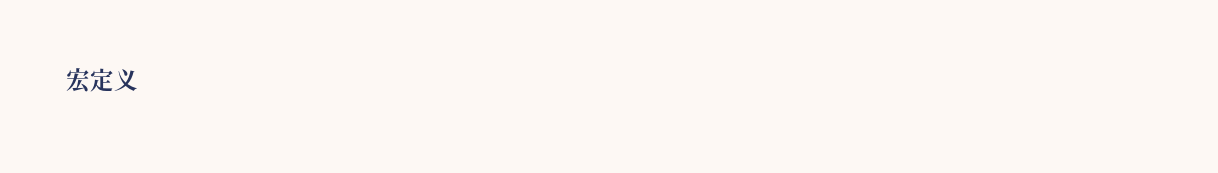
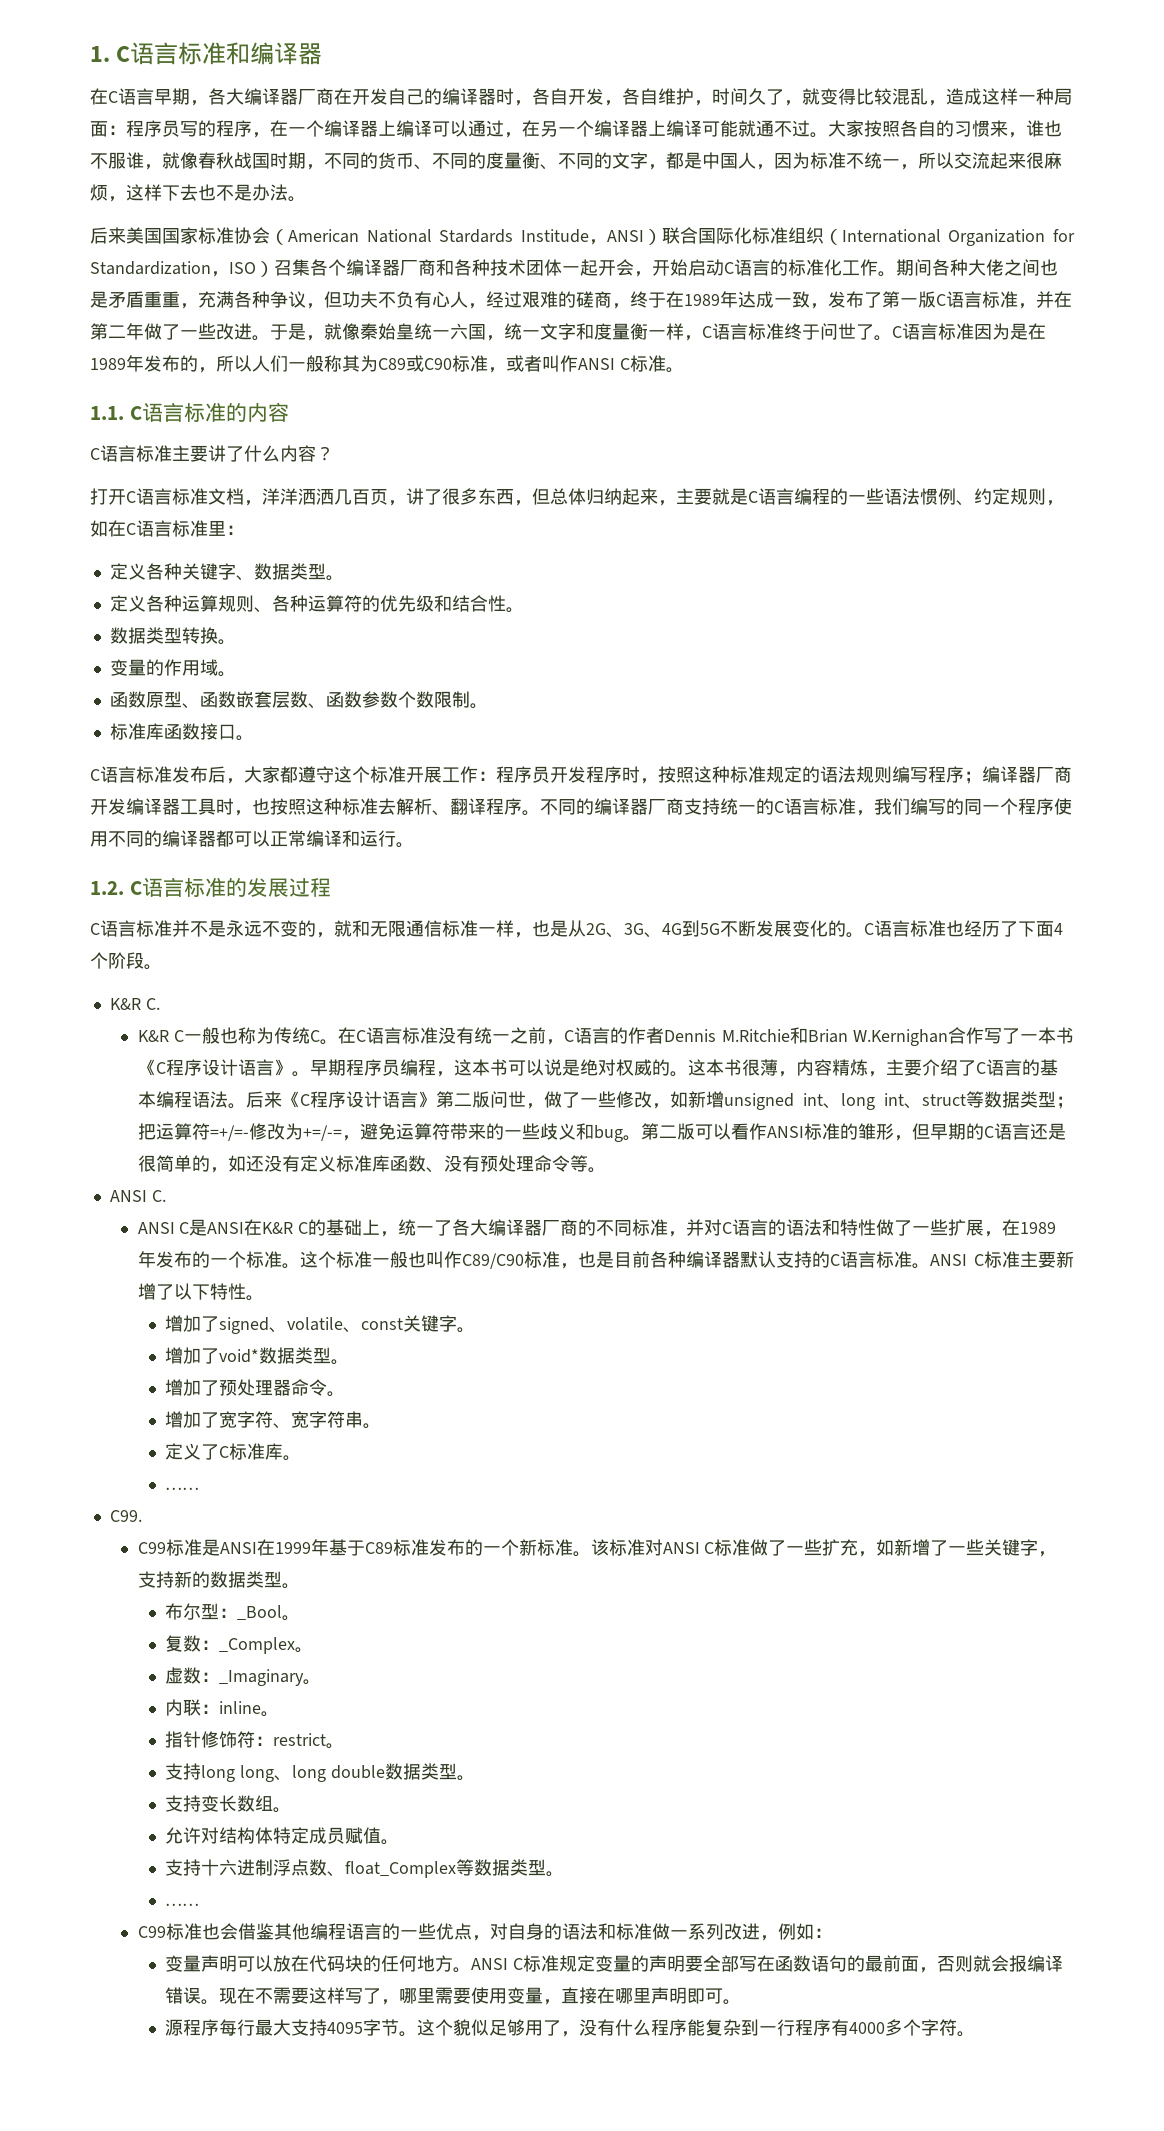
- 宏定义
+ 1. C语言标准和编译器
+ 在C语言早期，各大编译器厂商在开发自己的编译器时，各自开发，各自维护，时间久了，就变得比较混乱，造成这样一种局面：程序员写的程序，在一个编译器上编译可以通过，在另一个编译器上编译可能就通不过。大家按照各自的习惯来，谁也不服谁，就像春秋战国时期，不同的货币、不同的度量衡、不同的文字，都是中国人，因为标准不统一，所以交流起来很麻烦，这样下去也不是办法。
+ 后来美国国家标准协会（American National Stardards Institude，ANSI）联合国际化标准组织（International Organization for Standardization，ISO）召集各个编译器厂商和各种技术团体一起开会，开始启动C语言的标准化工作。期间各种大佬之间也是矛盾重重，充满各种争议，但功夫不负有心人，经过艰难的磋商，终于在1989年达成一致，发布了第一版C语言标准，并在第二年做了一些改进。于是，就像秦始皇统一六国，统一文字和度量衡一样，C语言标准终于问世了。C语言标准因为是在1989年发布的，所以人们一般称其为C89或C90标准，或者叫作ANSI C标准。
+ 1.1. C语言标准的内容
+ C语言标准主要讲了什么内容？
+ 打开C语言标准文档，洋洋洒洒几百页，讲了很多东西，但总体归纳起来，主要就是C语言编程的一些语法惯例、约定规则，如在C语言标准里：
+ 定义各种关键字、数据类型。
+ 定义各种运算规则、各种运算符的优先级和结合性。
+ 数据类型转换。
+ 变量的作用域。
+ 函数原型、函数嵌套层数、函数参数个数限制。
+ 标准库函数接口。
+ C语言标准发布后，大家都遵守这个标准开展工作：程序员开发程序时，按照这种标准规定的语法规则编写程序；编译器厂商开发编译器工具时，也按照这种标准去解析、翻译程序。不同的编译器厂商支持统一的C语言标准，我们编写的同一个程序使用不同的编译器都可以正常编译和运行。
+ 1.2. C语言标准的发展过程
+ C语言标准并不是永远不变的，就和无限通信标准一样，也是从2G、3G、4G到5G不断发展变化的。C语言标准也经历了下面4个阶段。
+ K&R C.
+ K&R C一般也称为传统C。在C语言标准没有统一之前，C语言的作者Dennis M.Ritchie和Brian W.Kernighan合作写了一本书《C程序设计语言》。早期程序员编程，这本书可以说是绝对权威的。这本书很薄，内容精炼，主要介绍了C语言的基本编程语法。后来《C程序设计语言》第二版问世，做了一些修改，如新增unsigned int、long int、struct等数据类型；把运算符=+/=-修改为+=/-=，避免运算符带来的一些歧义和bug。第二版可以看作ANSI标准的雏形，但早期的C语言还是很简单的，如还没有定义标准库函数、没有预处理命令等。
+ ANSI C.
+ ANSI C是ANSI在K&R C的基础上，统一了各大编译器厂商的不同标准，并对C语言的语法和特性做了一些扩展，在1989年发布的一个标准。这个标准一般也叫作C89/C90标准，也是目前各种编译器默认支持的C语言标准。ANSI C标准主要新增了以下特性。
+ 增加了signed、volatile、const关键字。
+ 增加了void*数据类型。
+ 增加了预处理器命令。
+ 增加了宽字符、宽字符串。
+ 定义了C标准库。
+ ……
+ C99.
+ C99标准是ANSI在1999年基于C89标准发布的一个新标准。该标准对ANSI C标准做了一些扩充，如新增了一些关键字，支持新的数据类型。
+ 布尔型：_Bool。
+ 复数：_Complex。
+ 虚数：_Imaginary。
+ 内联：inline。
+ 指针修饰符：restrict。
+ 支持long long、long double数据类型。
+ 支持变长数组。
+ 允许对结构体特定成员赋值。
+ 支持十六进制浮点数、float_Complex等数据类型。
+ ……
+ C99标准也会借鉴其他编程语言的一些优点，对自身的语法和标准做一系列改进，例如：
+ 变量声明可以放在代码块的任何地方。ANSI C标准规定变量的声明要全部写在函数语句的最前面，否则就会报编译错误。现在不需要这样写了，哪里需要使用变量，直接在哪里声明即可。
+ 源程序每行最大支持4095字节。这个貌似足够用了，没有什么程序能复杂到一行程序有4000多个字符。

